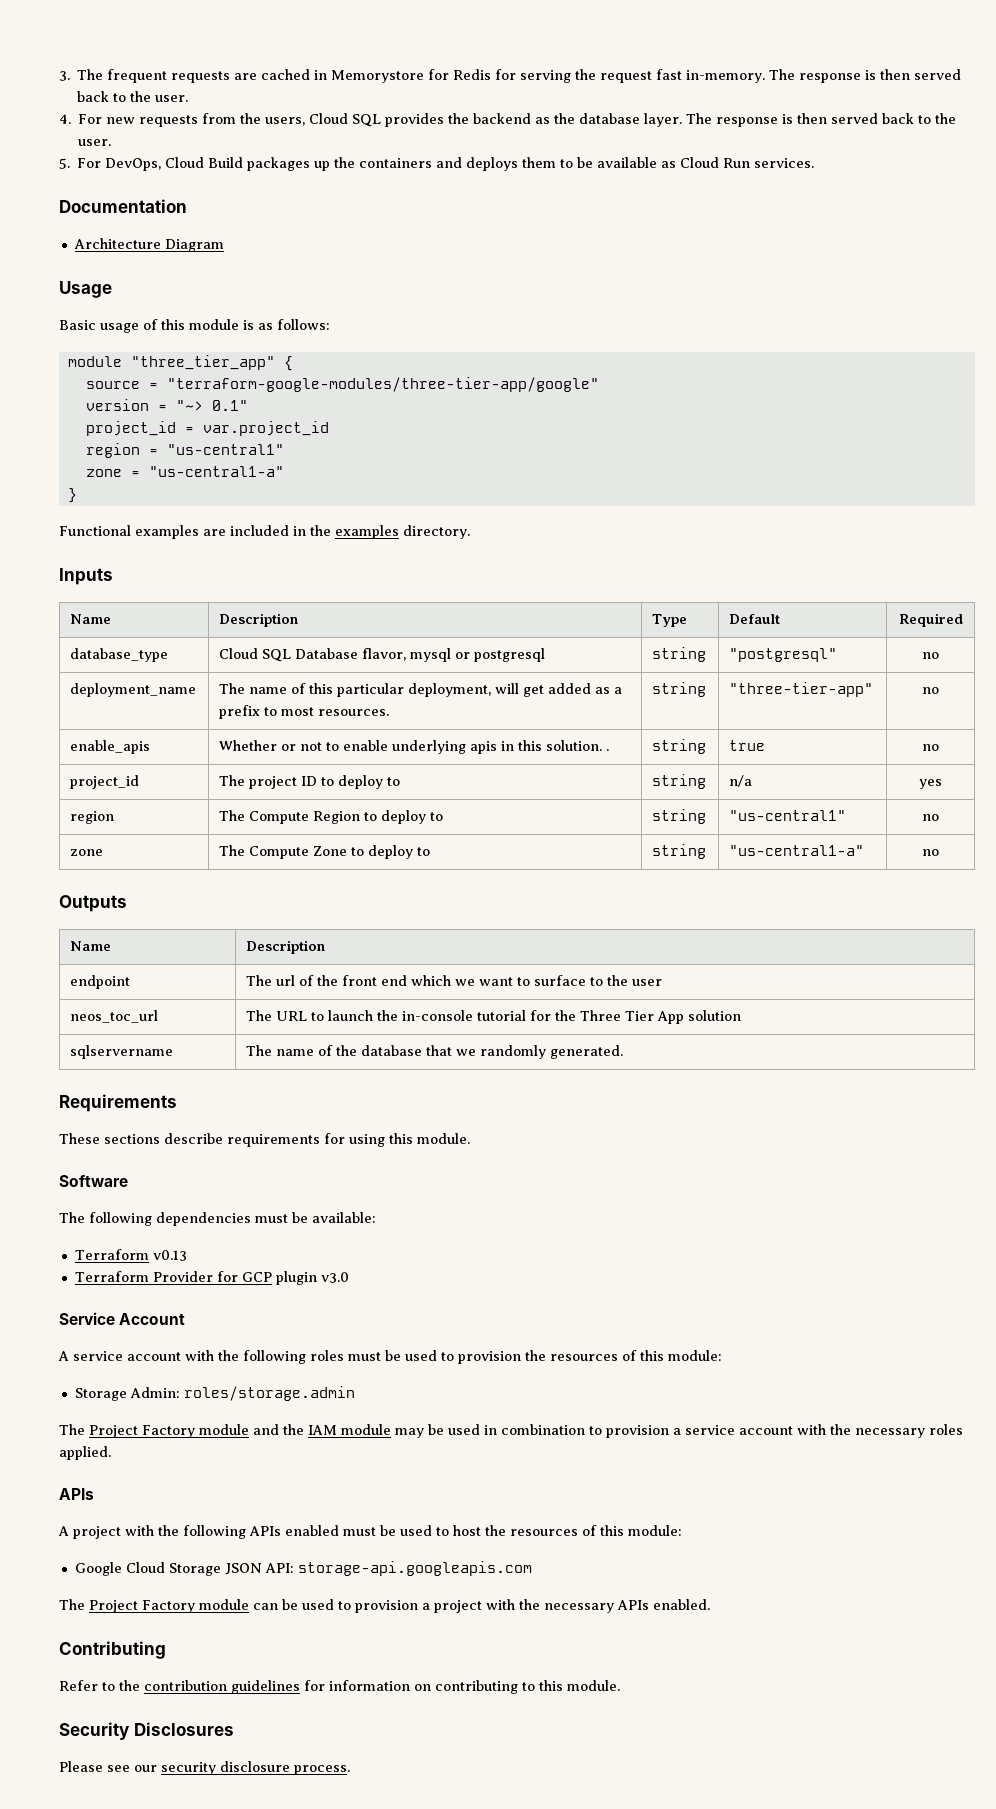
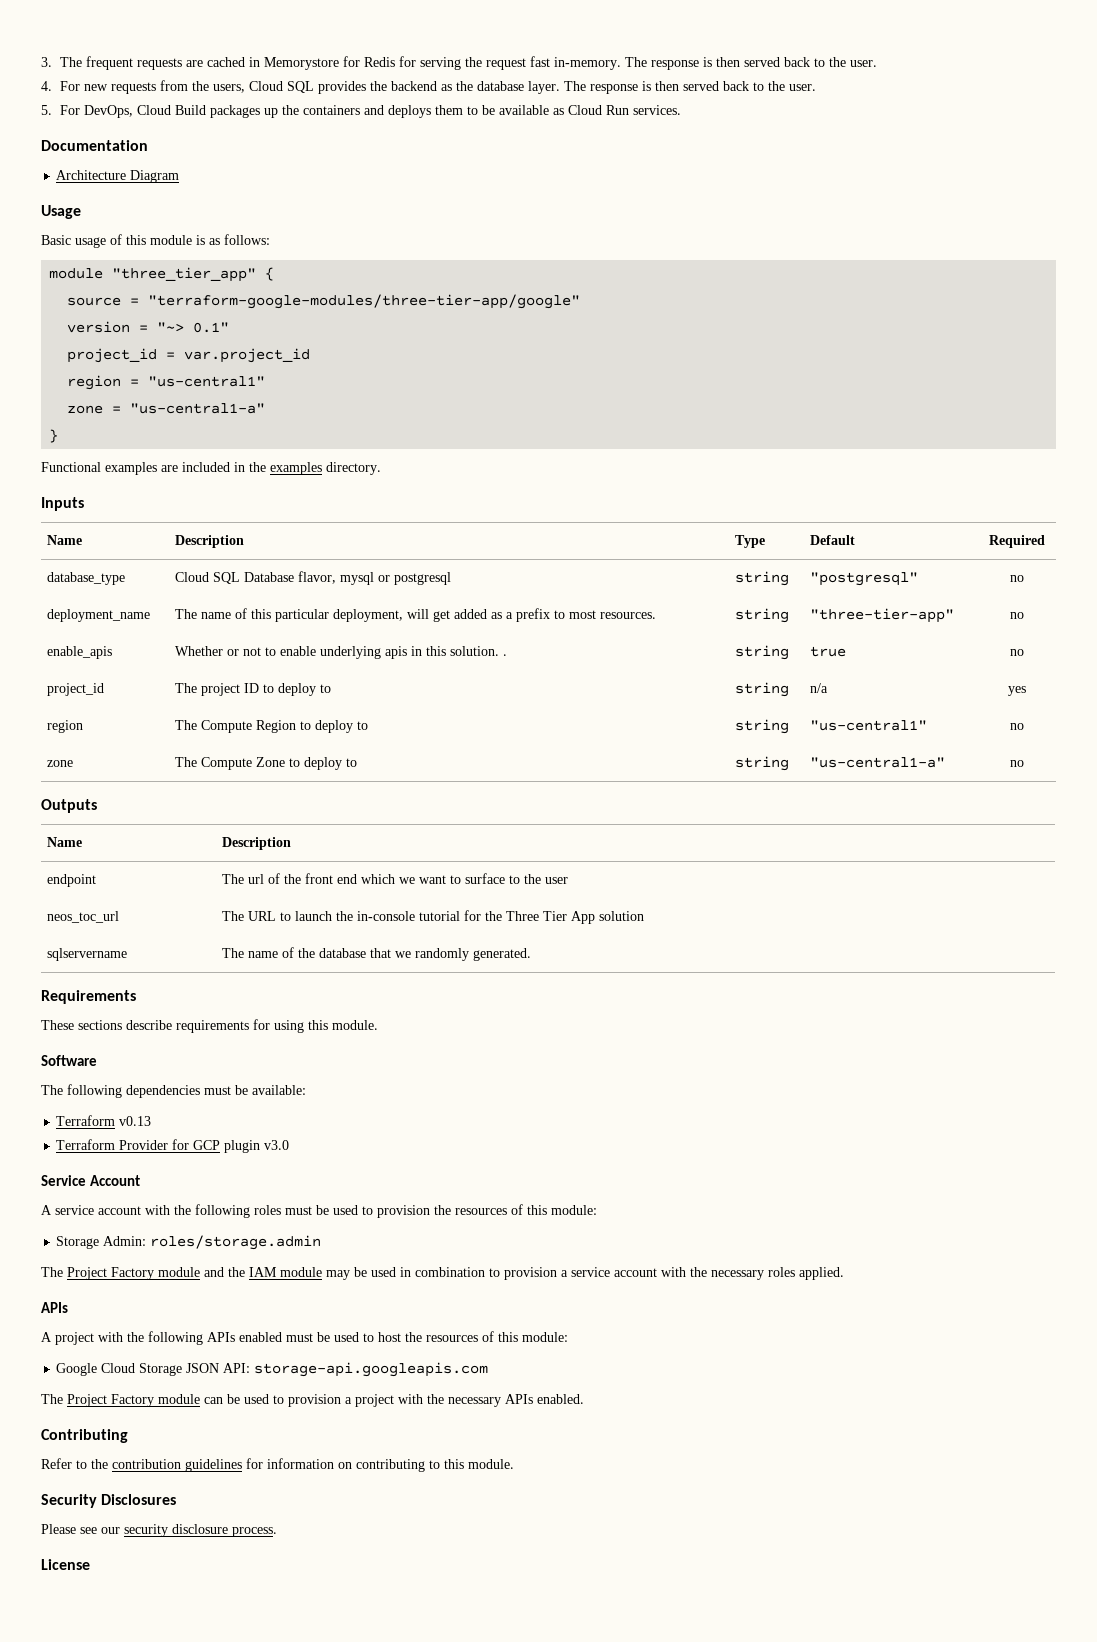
+ License

